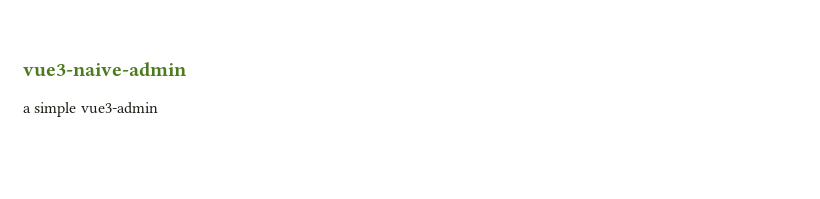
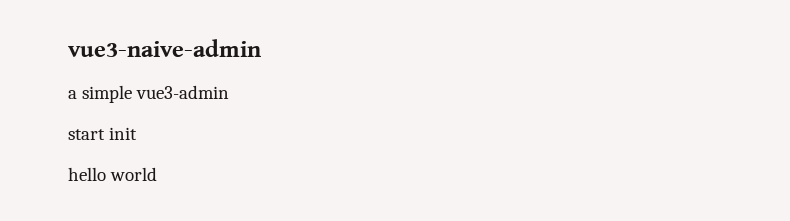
+ start init
+ hello world

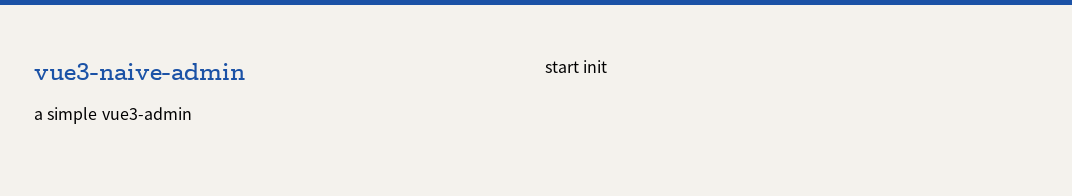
- hello world

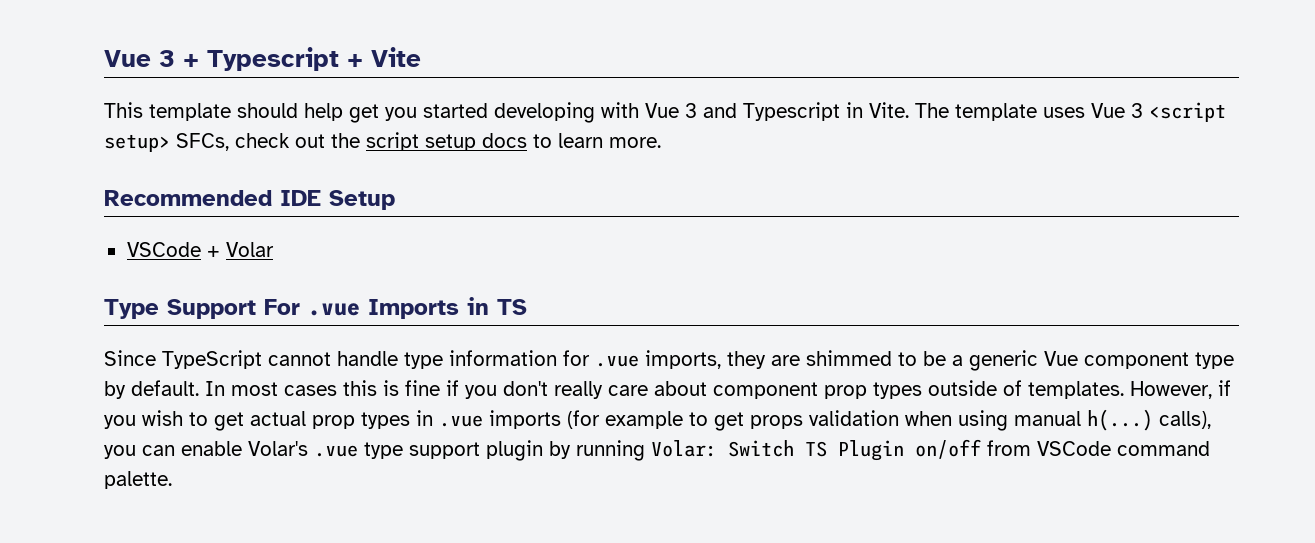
- vue3-naive-admin
- a simple vue3-admin
- start init
+ Vue 3 + Typescript + Vite
+ This template should help get you started developing with Vue 3 and Typescript in Vite. The template uses Vue 3 <script setup> SFCs, check out the script setup docs to learn more.
+ Recommended IDE Setup
+ VSCode + Volar
+ Type Support For .vue Imports in TS
+ Since TypeScript cannot handle type information for .vue imports, they are shimmed to be a generic Vue component type by default. In most cases this is fine if you don't really care about component prop types outside of templates. However, if you wish to get actual prop types in .vue imports (for example to get props validation when using manual h(...) calls), you can enable Volar's .vue type support plugin by running Volar: Switch TS Plugin on/off from VSCode command palette.

